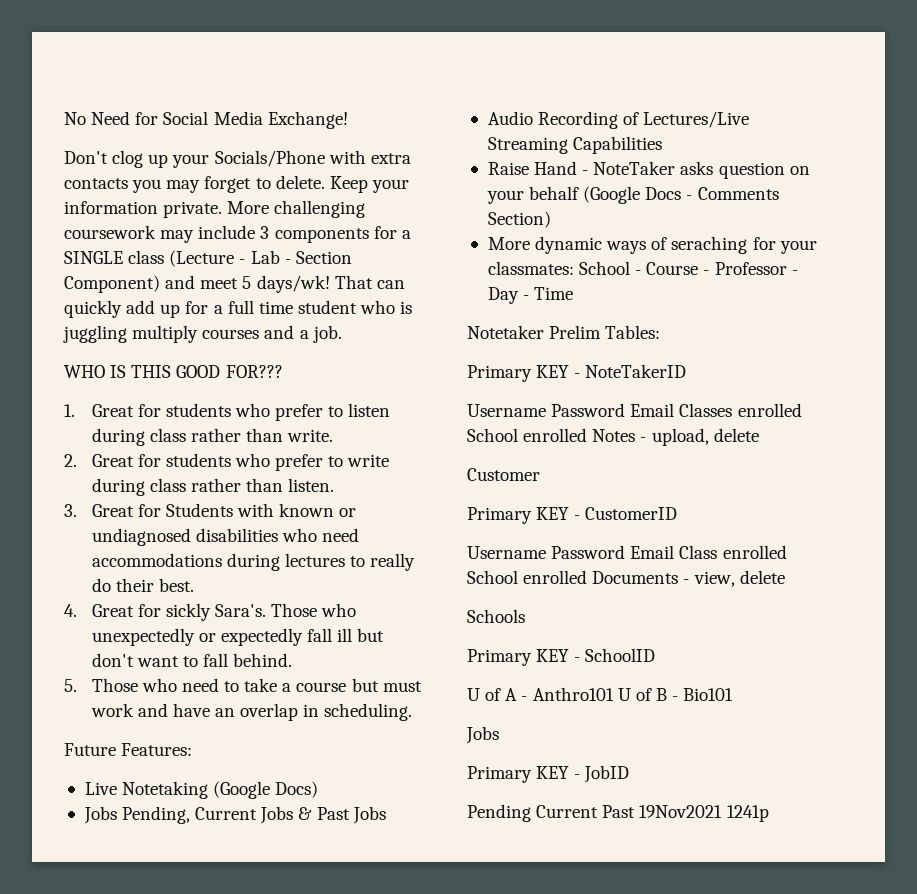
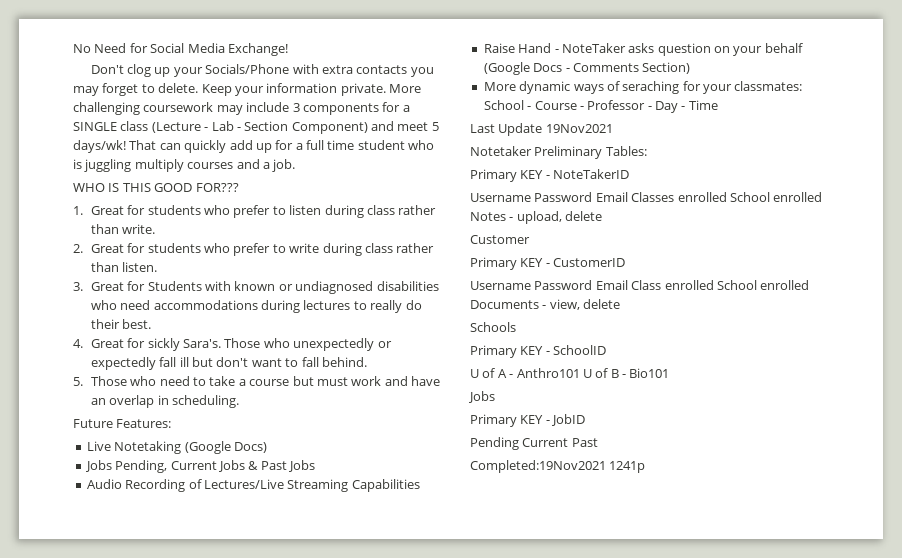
+ Last Update 19Nov2021
- Notetaker Prelim Tables:
+ Notetaker Preliminary Tables:
- Pending Current Past 19Nov2021 1241p
+ Pending Current Past
+ Completed:19Nov2021 1241p

